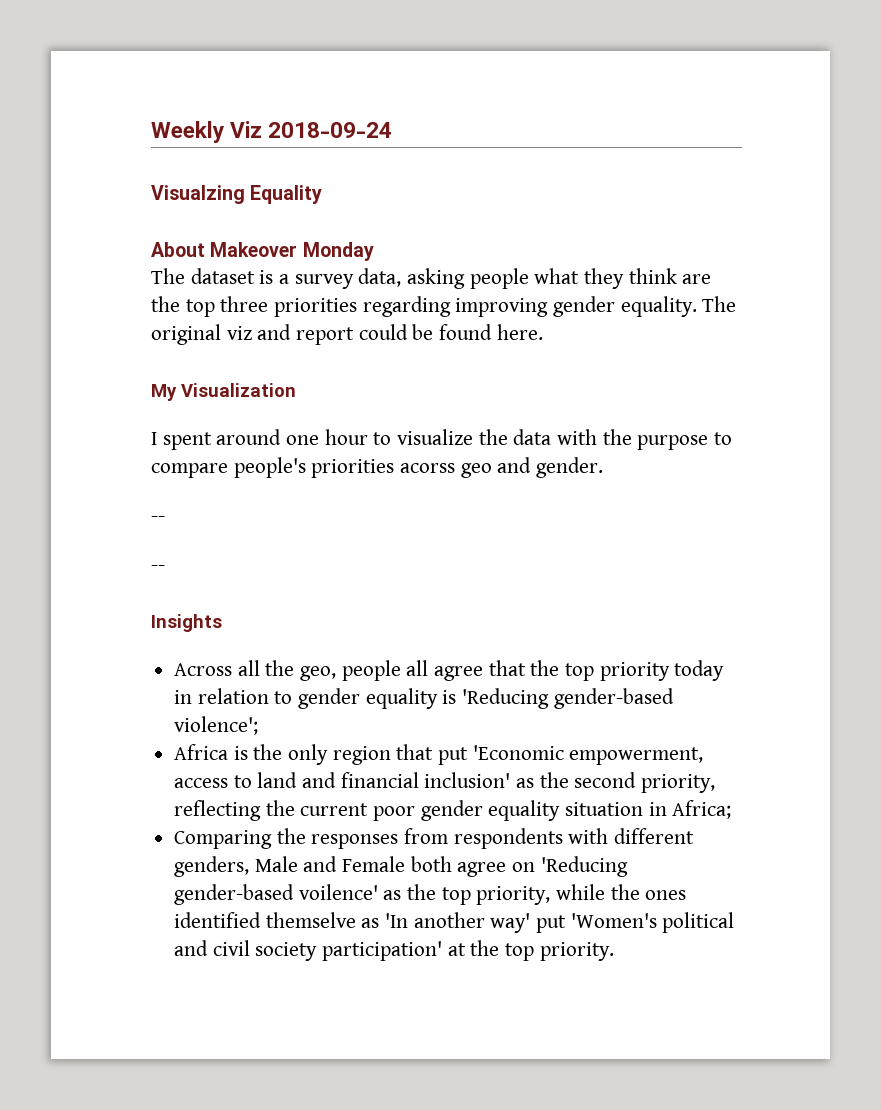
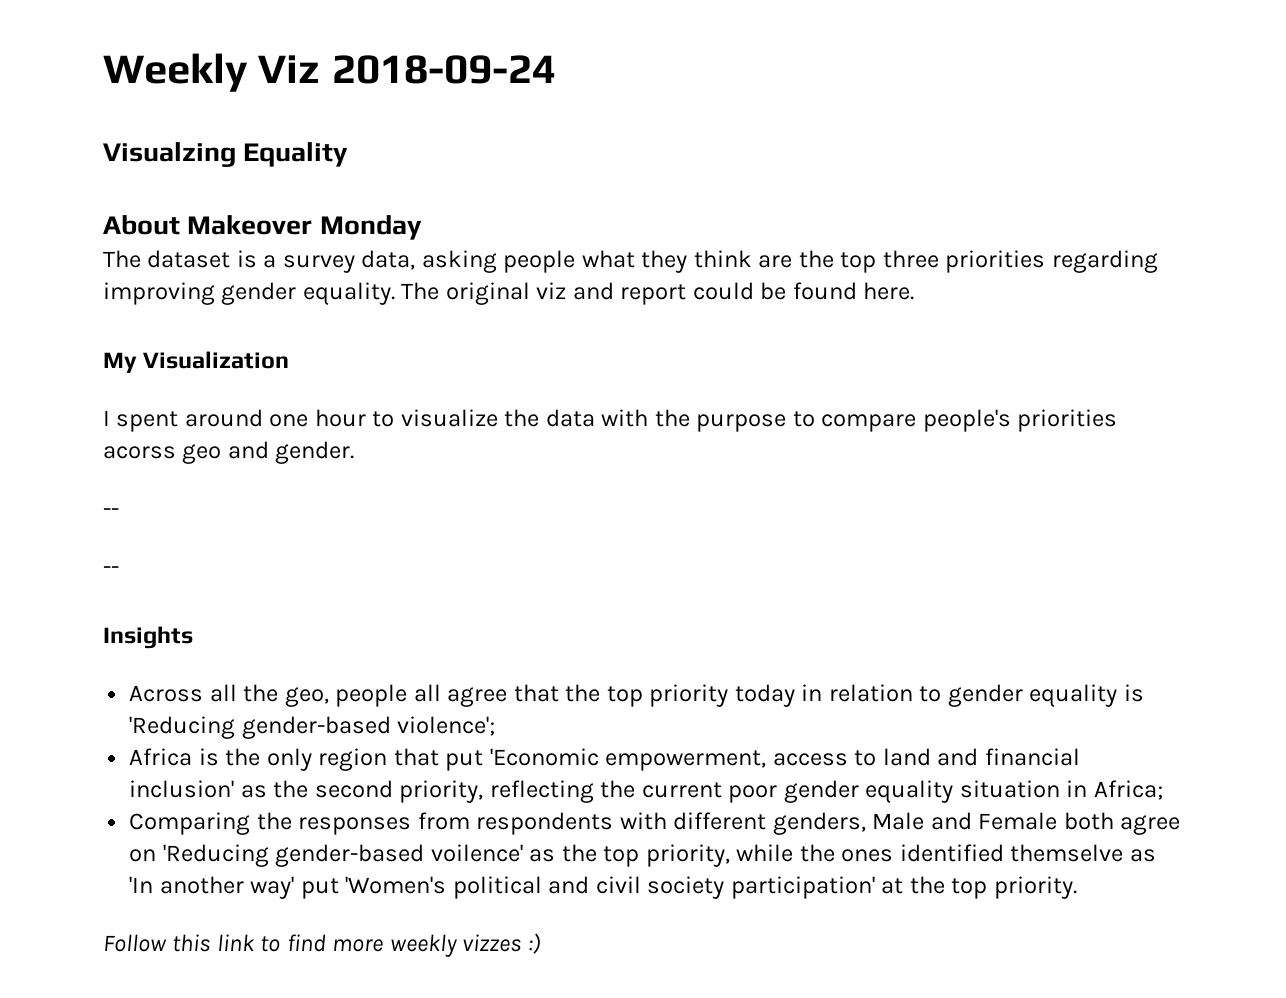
+ Follow this link to find more weekly vizzes :)

